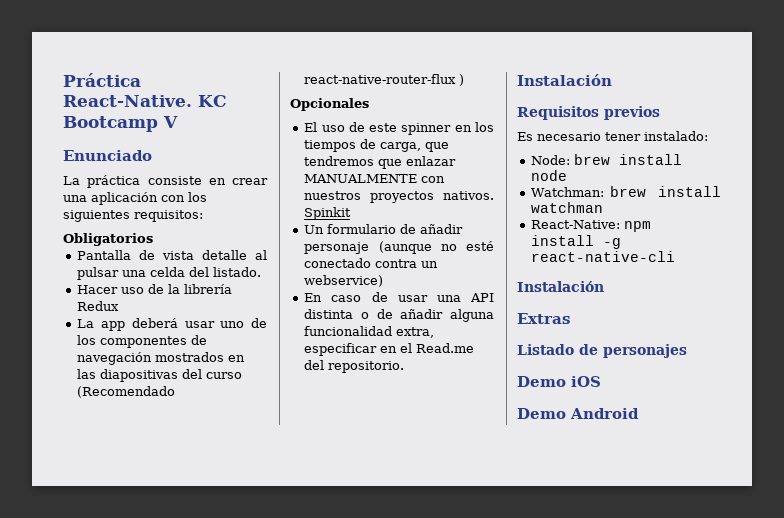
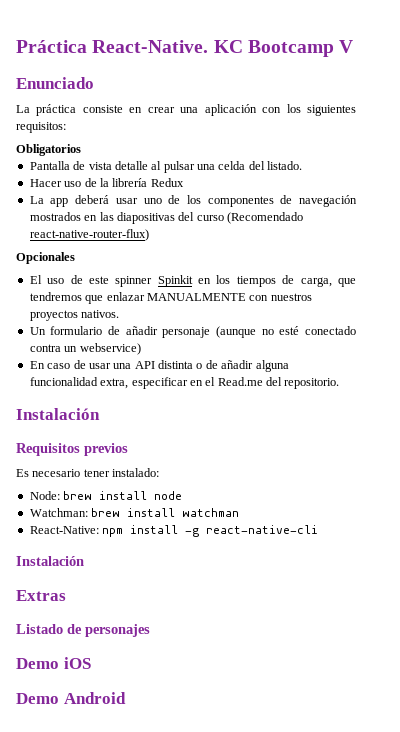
- La app deberá usar uno de los componentes de navegación mostrados en las diapositivas del curso (Recomendado react-native-router-flux )
+ La app deberá usar uno de los componentes de navegación mostrados en las diapositivas del curso (Recomendado react-native-router-flux)
- El uso de este spinner en los tiempos de carga, que tendremos que enlazar MANUALMENTE con nuestros proyectos nativos. Spinkit
+ El uso de este spinner Spinkit en los tiempos de carga, que tendremos que enlazar MANUALMENTE con nuestros proyectos nativos.

